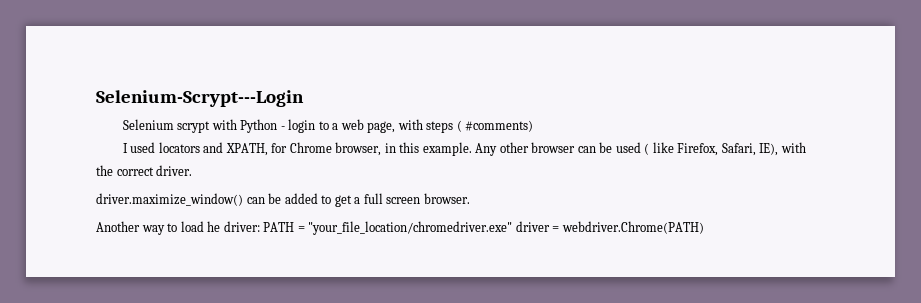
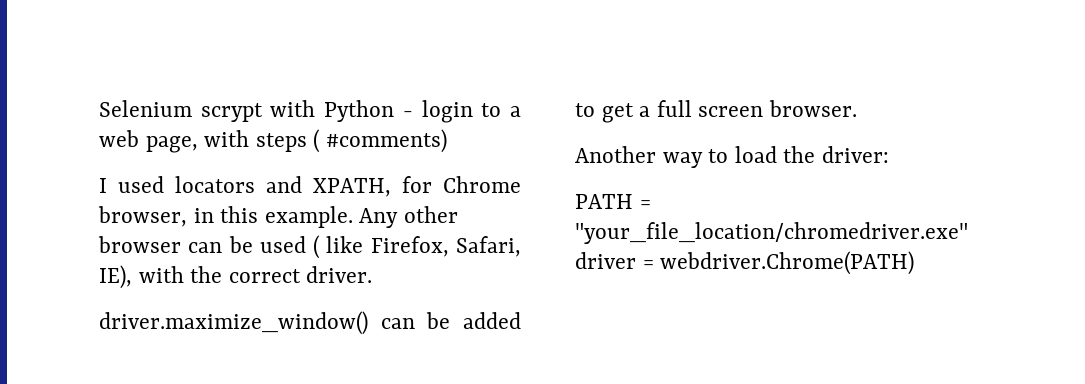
- Selenium-Scrypt---Login
- Another way to load he driver: PATH = "your_file_location/chromedriver.exe" driver = webdriver.Chrome(PATH)
+ Another way to load the driver:
+ PATH = "your_file_location/chromedriver.exe" driver = webdriver.Chrome(PATH)

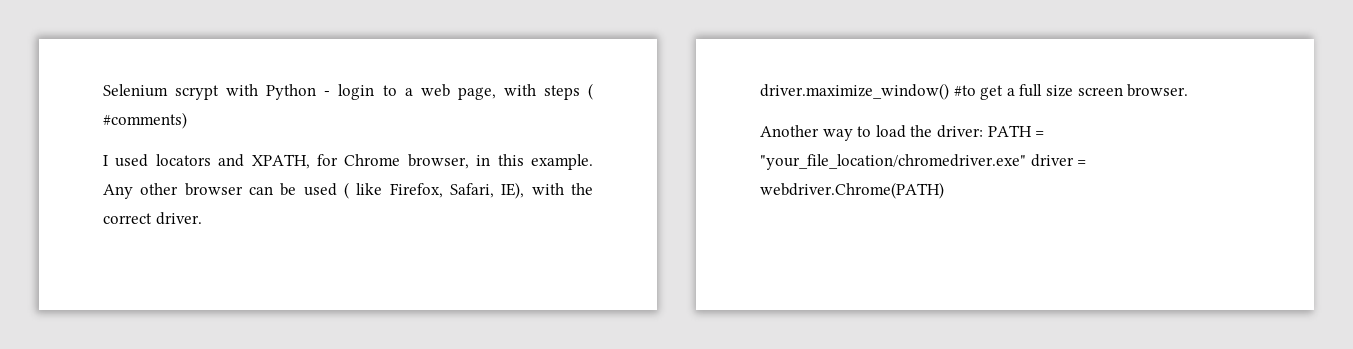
- driver.maximize_window() can be added to get a full screen browser.
+ driver.maximize_window() #to get a full size screen browser.
- Another way to load the driver:
- PATH = "your_file_location/chromedriver.exe" driver = webdriver.Chrome(PATH)
+ Another way to load the driver: PATH = "your_file_location/chromedriver.exe" driver = webdriver.Chrome(PATH)

